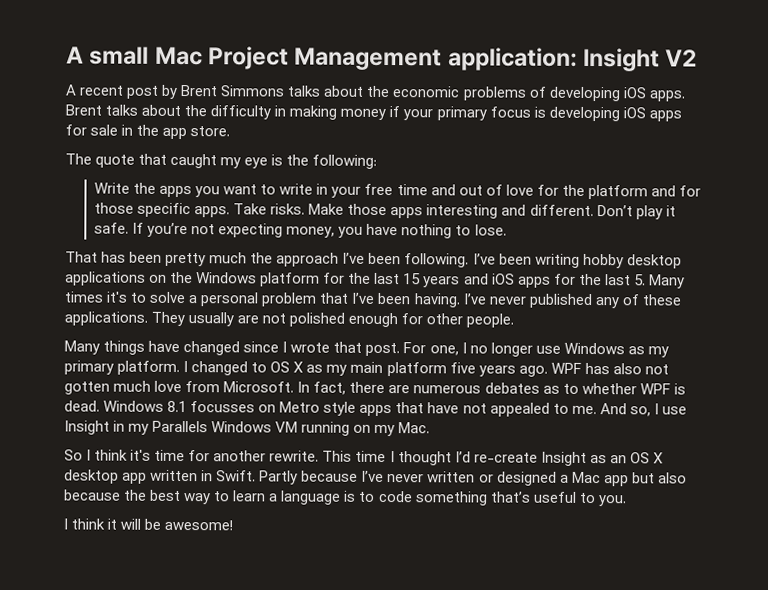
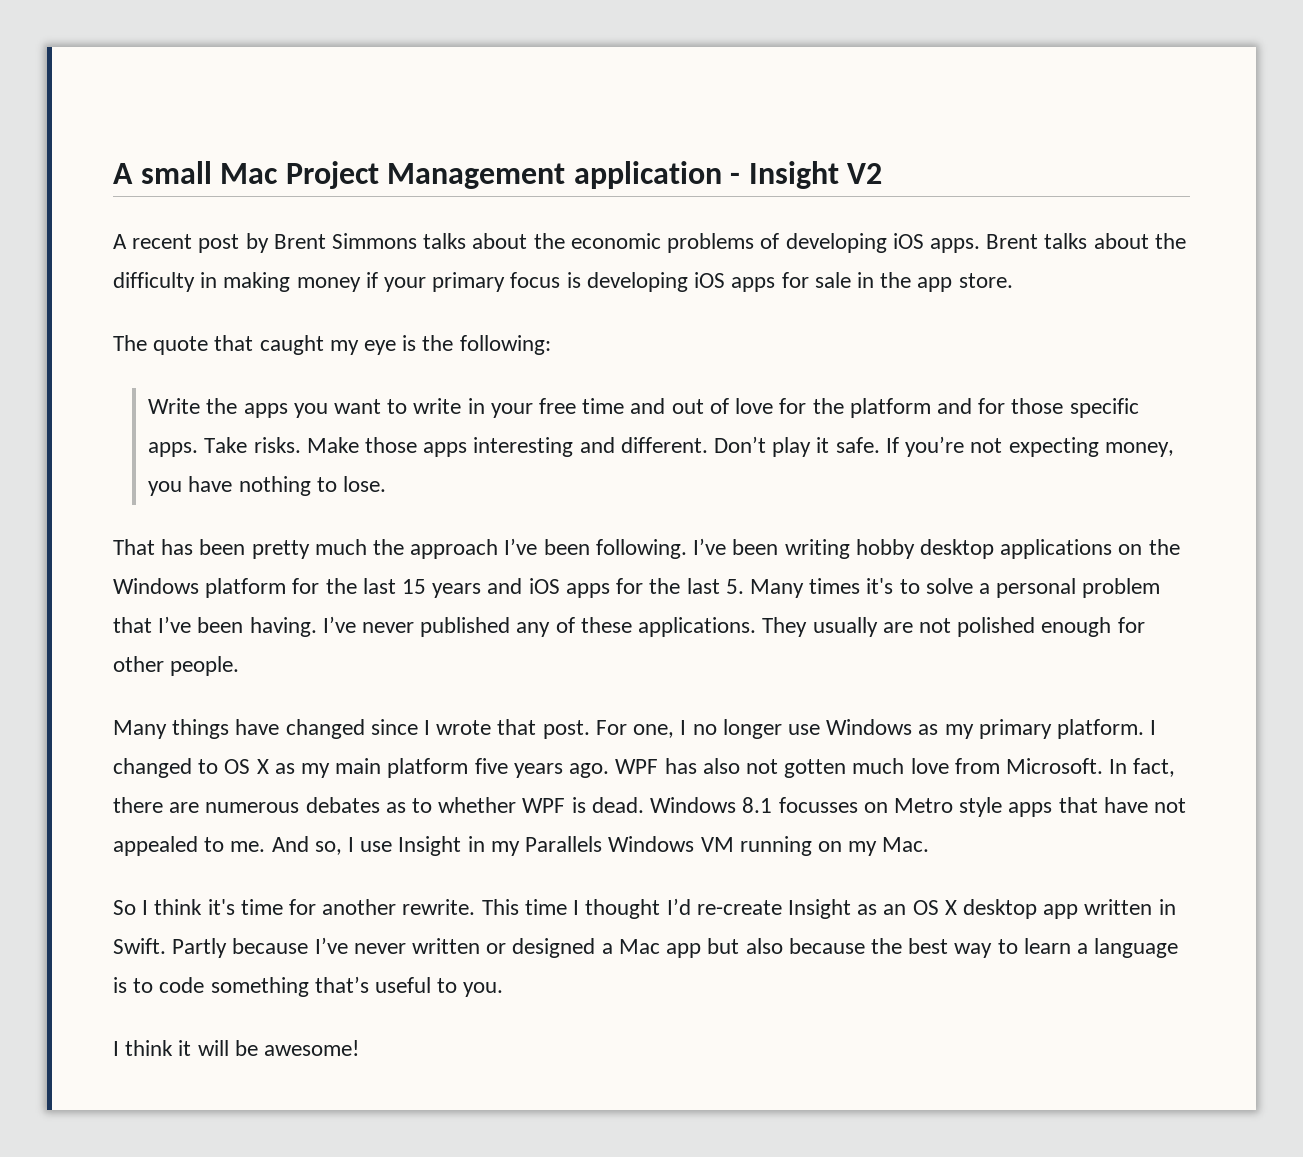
- A small Mac Project Management application: Insight V2
+ A small Mac Project Management application - Insight V2

